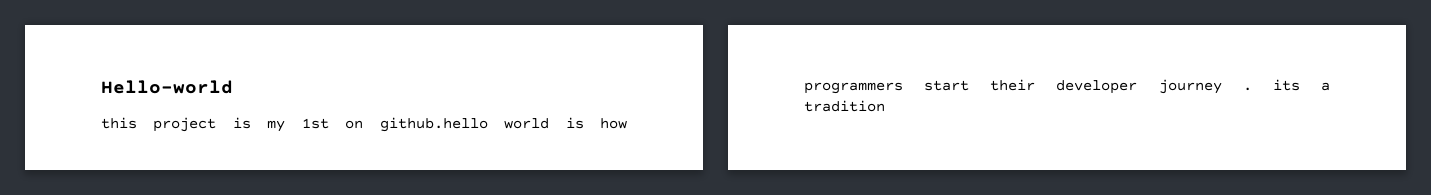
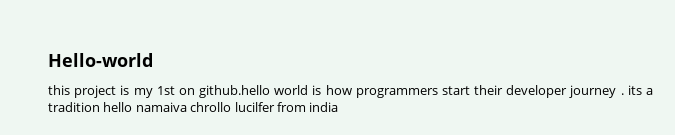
- this project is my 1st on github.hello world is how programmers start their developer journey . its a tradition
+ this project is my 1st on github.hello world is how programmers start their developer journey . its a tradition hello namaiva chrollo lucilfer from india

